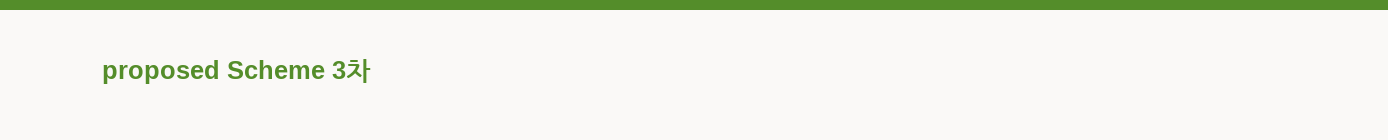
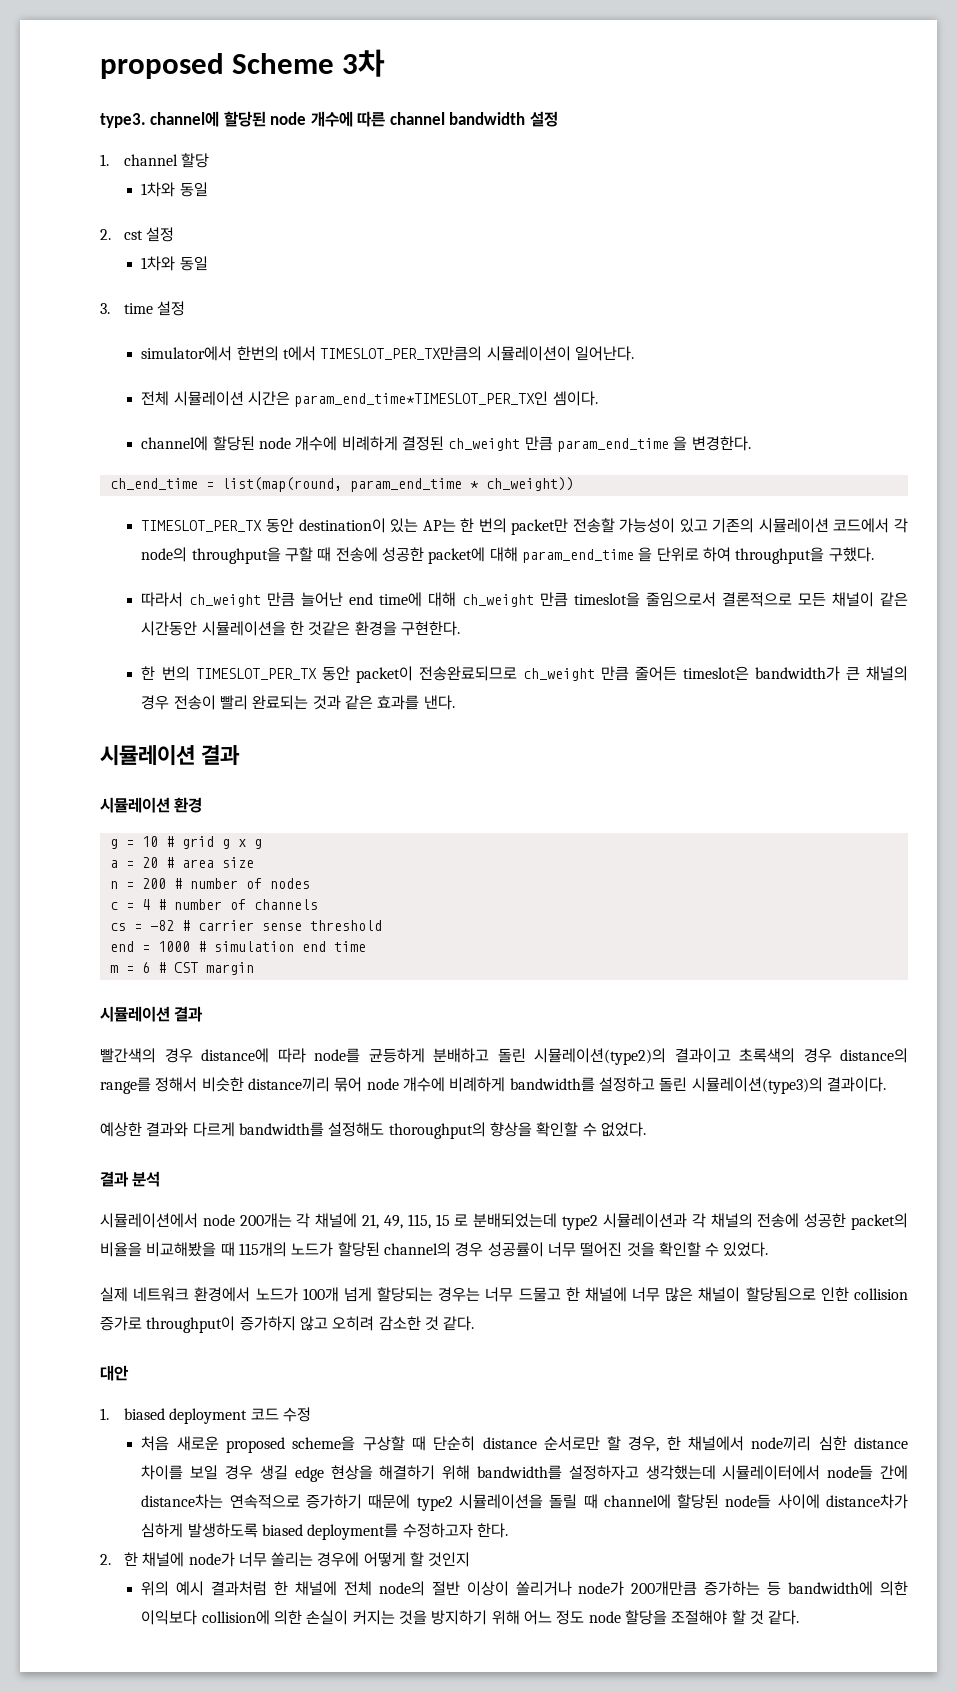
+ type3. channel에 할당된 node 개수에 따른 channel bandwidth 설정
+ 1. channel 할당
+ 1차와 동일
+ 2. cst 설정
+ 1차와 동일
+ 3. time 설정
+ simulator에서 한번의 t에서 TIMESLOT_PER_TX만큼의 시뮬레이션이 일어난다.
+ 전체 시뮬레이션 시간은 param_end_time*TIMESLOT_PER_TX인 셈이다.
+ channel에 할당된 node 개수에 비례하게 결정된 ch_weight 만큼 param_end_time 을 변경한다.
+ ch_end_time = list(map(round, param_end_time * ch_weight))
+ TIMESLOT_PER_TX 동안 destination이 있는 AP는 한 번의 packet만 전송할 가능성이 있고 기존의 시뮬레이션 코드에서 각 node의 throughput을 구할 때 전송에 성공한 packet에 대해 param_end_time 을 단위로 하여 throughput을 구했다.
+ 따라서 ch_weight 만큼 늘어난 end time에 대해 ch_weight 만큼 timeslot을 줄임으로서 결론적으로 모든 채널이 같은 시간동안 시뮬레이션을 한 것같은 환경을 구현한다.
+ 한 번의 TIMESLOT_PER_TX 동안 packet이 전송완료되므로 ch_weight 만큼 줄어든 timeslot은 bandwidth가 큰 채널의 경우 전송이 빨리 완료되는 것과 같은 효과를 낸다.
+ 시뮬레이션 결과
+ 시뮬레이션 환경
+ g = 10 # grid g x g
+ a = 20 # area size
+ n = 200 # number of nodes
+ c = 4 # number of channels
+ cs = -82 # carrier sense threshold
+ end = 1000 # simulation end time
+ m = 6 # CST margin
+ 시뮬레이션 결과
+ 빨간색의 경우 distance에 따라 node를 균등하게 분배하고 돌린 시뮬레이션(type2)의 결과이고 초록색의 경우 distance의 range를 정해서 비슷한 distance끼리 묶어 node 개수에 비례하게 bandwidth를 설정하고 돌린 시뮬레이션(type3)의 결과이다.
+ 예상한 결과와 다르게 bandwidth를 설정해도 thoroughput의 향상을 확인할 수 없었다.
+ 결과 분석
+ 시뮬레이션에서 node 200개는 각 채널에 21, 49, 115, 15 로 분배되었는데 type2 시뮬레이션과 각 채널의 전송에 성공한 packet의 비율을 비교해봤을 때 115개의 노드가 할당된 channel의 경우 성공률이 너무 떨어진 것을 확인할 수 있었다.
+ 실제 네트워크 환경에서 노드가 100개 넘게 할당되는 경우는 너무 드물고 한 채널에 너무 많은 채널이 할당됨으로 인한 collision 증가로 throughput이 증가하지 않고 오히려 감소한 것 같다.
+ 대안
+ 1. biased deployment 코드 수정
+ 처음 새로운 proposed scheme을 구상할 때 단순히 distance 순서로만 할 경우, 한 채널에서 node끼리 심한 distance 차이를 보일 경우 생길 edge 현상을 해결하기 위해 bandwidth를 설정하자고 생각했는데 시뮬레이터에서 node들 간에 distance차는 연속적으로 증가하기 때문에 type2 시뮬레이션을 돌릴 때 channel에 할당된 node들 사이에 distance차가 심하게 발생하도록 biased deployment를 수정하고자 한다.
+ 2. 한 채널에 node가 너무 쏠리는 경우에 어떻게 할 것인지
+ 위의 예시 결과처럼 한 채널에 전체 node의 절반 이상이 쏠리거나 node가 200개만큼 증가하는 등 bandwidth에 의한 이익보다 collision에 의한 손실이 커지는 것을 방지하기 위해 어느 정도 node 할당을 조절해야 할 것 같다.

